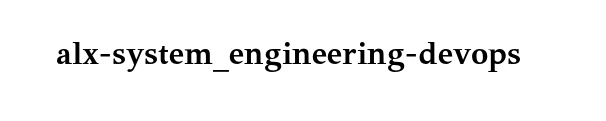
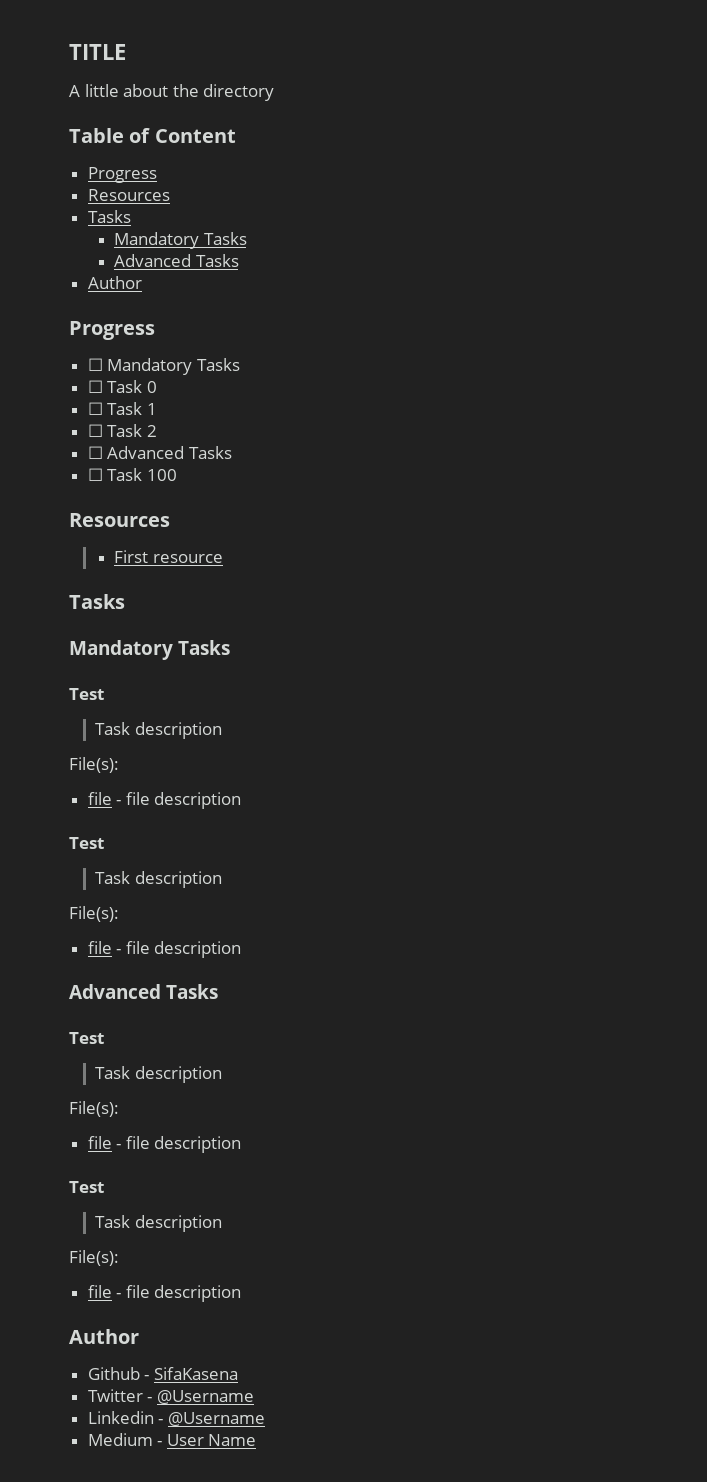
- alx-system_engineering-devops
+ TITLE
+ A little about the directory
+ Table of Content
+ Progress
+ Resources
+ Tasks
+ Mandatory Tasks
+ Advanced Tasks
+ Author
+ Progress
+ ☐ Mandatory Tasks
+ ☐ Task 0
+ ☐ Task 1
+ ☐ Task 2
+ ☐ Advanced Tasks
+ ☐ Task 100
+ Resources
+ First resource
+ Tasks
+ Mandatory Tasks
+ Test
+ Task description
+ File(s):
+ file - file description
+ Test
+ Task description
+ File(s):
+ file - file description
+ Advanced Tasks
+ Test
+ Task description
+ File(s):
+ file - file description
+ Test
+ Task description
+ File(s):
+ file - file description
+ Author
+ Github - SifaKasena
+ Twitter - @Username
+ Linkedin - @Username
+ Medium - User Name

